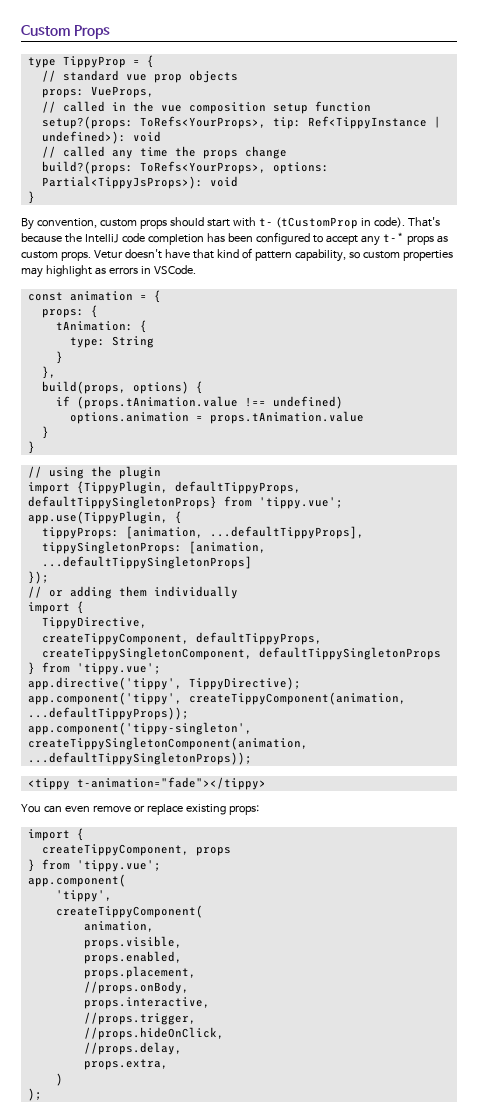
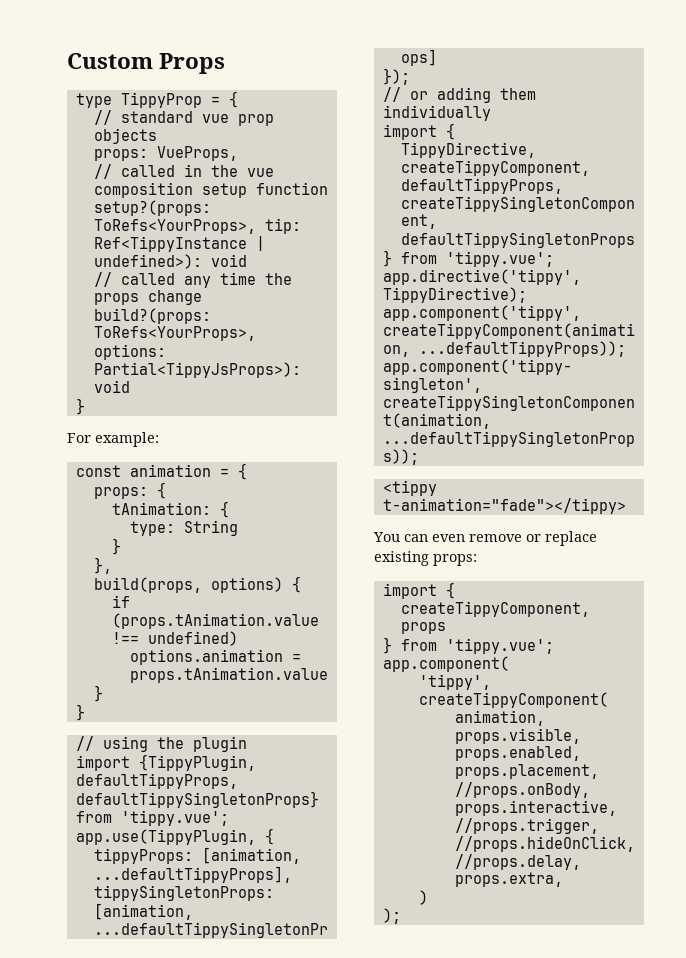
- By convention, custom props should start with t- (tCustomProp in code). That's because the IntelliJ code completion has been configured to accept any t-* props as custom props. Vetur doesn't have that kind of pattern capability, so custom properties may highlight as errors in VSCode.
+ For example:

